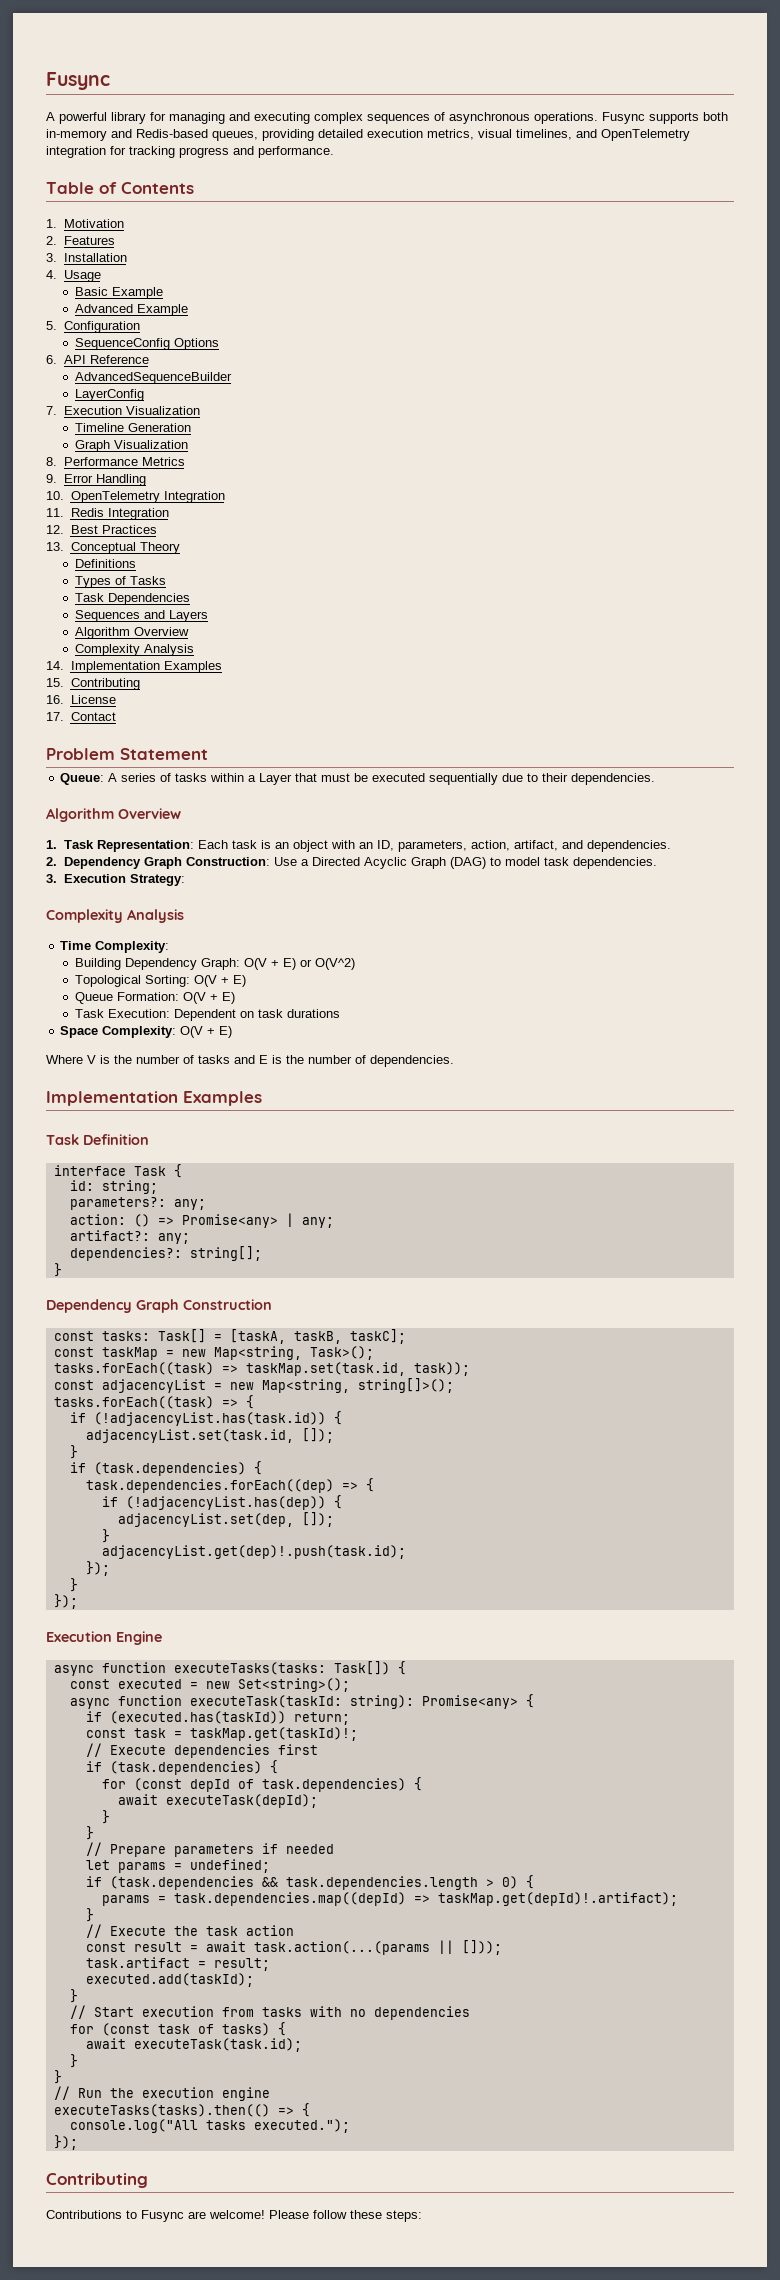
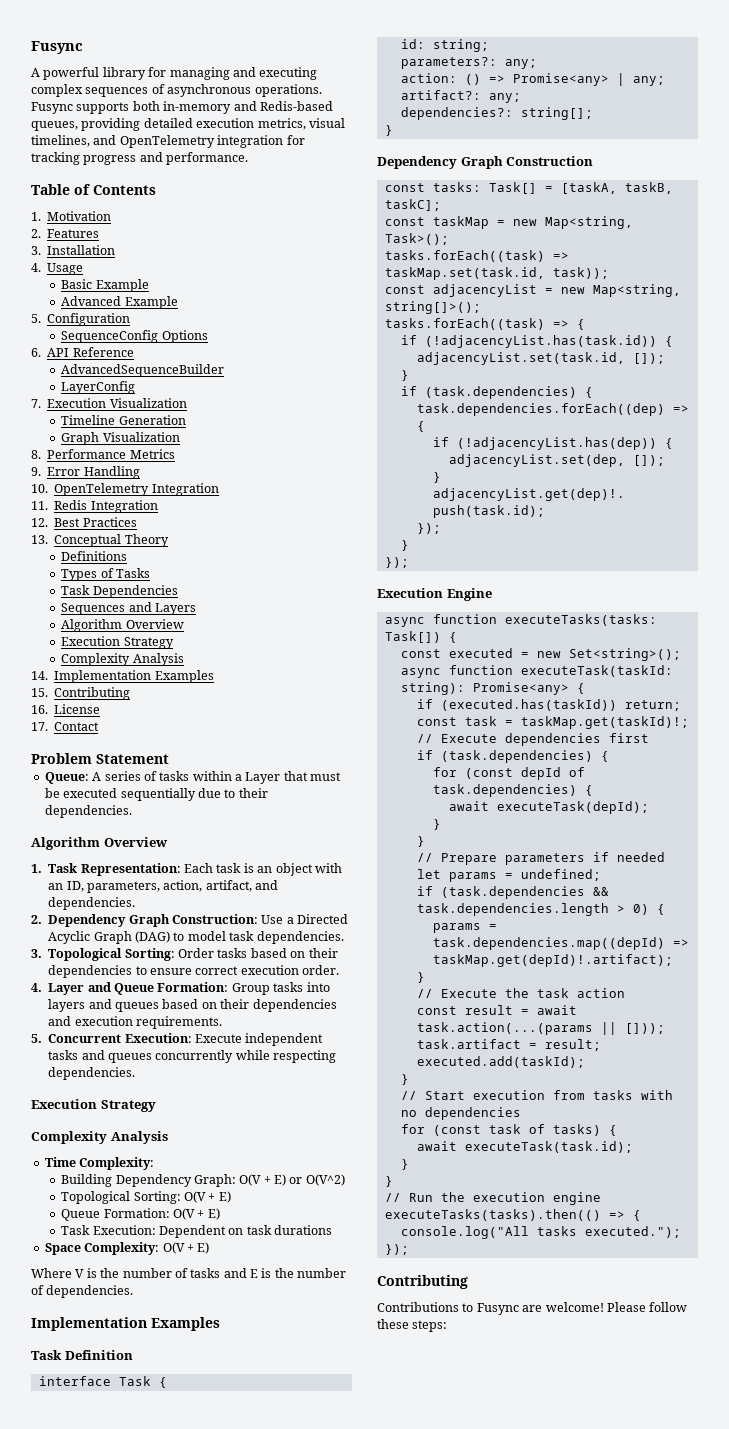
  Sequences and Layers
  Algorithm Overview
+ Execution Strategy
- 3. Execution Strategy:
+ 3. Topological Sorting: Order tasks based on their dependencies to ensure correct execution order.
+ 4. Layer and Queue Formation: Group tasks into layers and queues based on their dependencies and execution requirements.
+ 5. Concurrent Execution: Execute independent tasks and queues concurrently while respecting dependencies.
+ Execution Strategy

